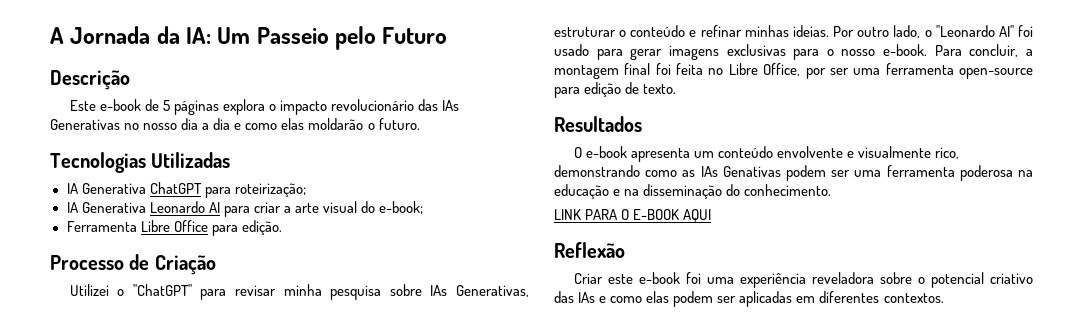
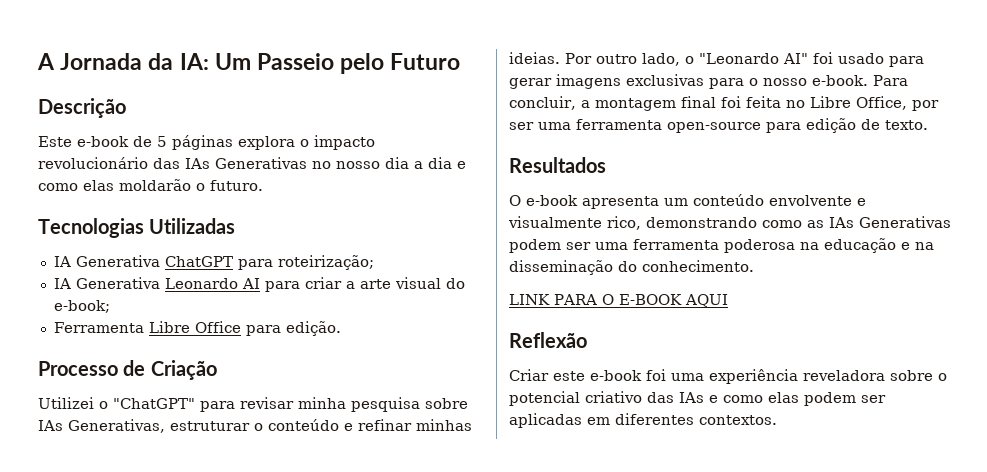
- O e-book apresenta um conteúdo envolvente e visualmente rico, demonstrando como as IAs Genativas podem ser uma ferramenta poderosa na educação e na disseminação do conhecimento.
+ O e-book apresenta um conteúdo envolvente e visualmente rico, demonstrando como as IAs Generativas podem ser uma ferramenta poderosa na educação e na disseminação do conhecimento.

